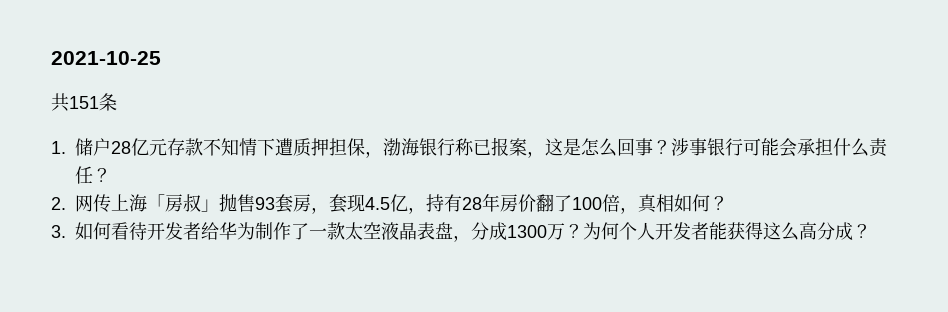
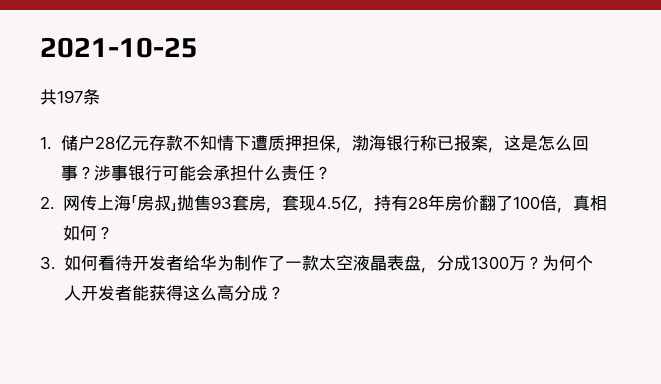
- 共151条
+ 共197条

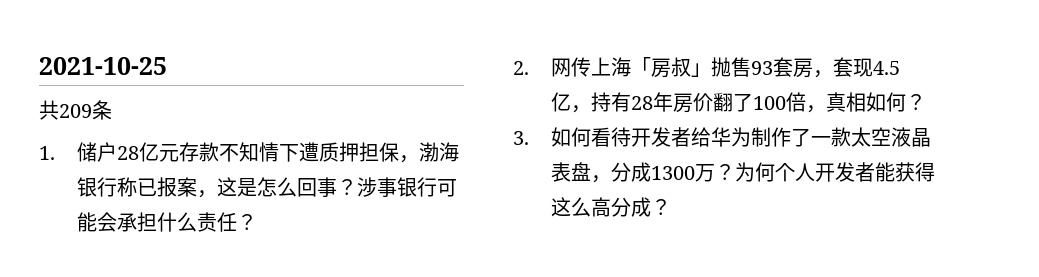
- 共197条
+ 共209条

